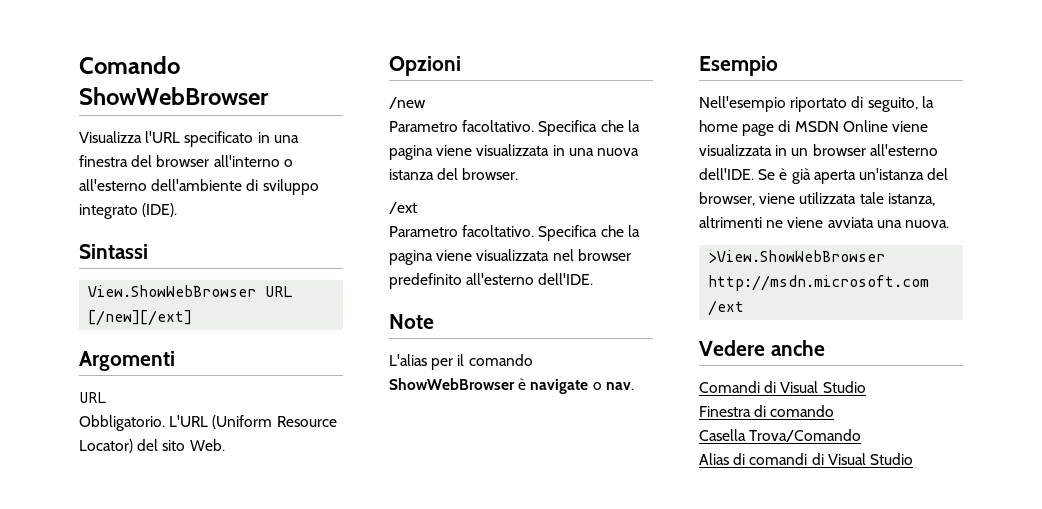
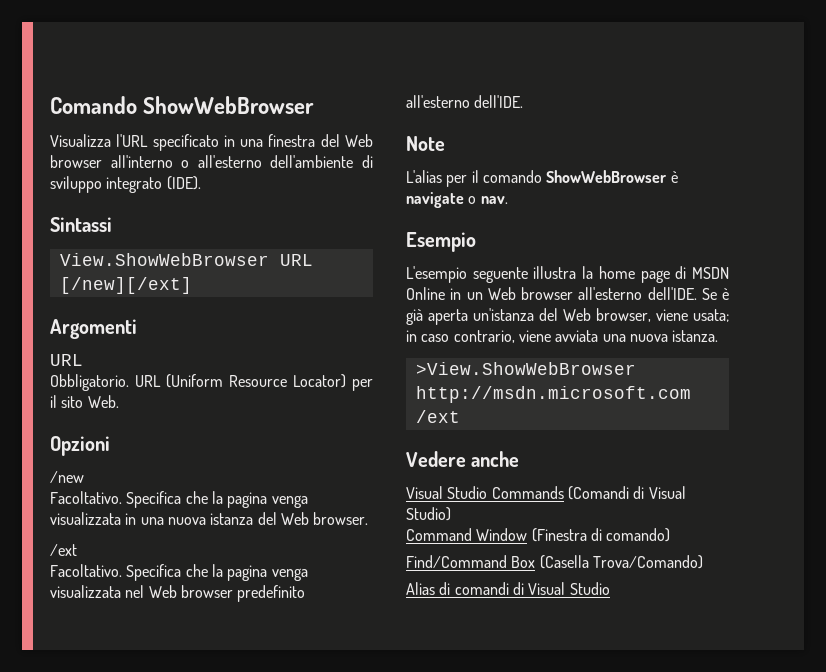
- Visualizza l'URL specificato in una finestra del browser all'interno o all'esterno dell'ambiente di sviluppo integrato (IDE).
+ Visualizza l'URL specificato in una finestra del Web browser all'interno o all'esterno dell'ambiente di sviluppo integrato (IDE).
- L'URL (Uniform Resource Locator) del sito Web.
+ URL (Uniform Resource Locator) per il sito Web.
- Parametro facoltativo. Specifica che la pagina viene visualizzata in una nuova istanza del browser.
+ Facoltativo. Specifica che la pagina venga visualizzata in una nuova istanza del Web browser.
- Parametro facoltativo. Specifica che la pagina viene visualizzata nel browser predefinito all'esterno dell'IDE.
+ Facoltativo. Specifica che la pagina venga visualizzata nel Web browser predefinito all'esterno dell'IDE.
- Nell'esempio riportato di seguito, la home page di MSDN Online viene visualizzata in un browser all'esterno dell'IDE.
+ L'esempio seguente illustra la home page di MSDN Online in un Web browser all'esterno dell'IDE.
- Se è già aperta un'istanza del browser, viene utilizzata tale istanza, altrimenti ne viene avviata una nuova.
+ Se è già aperta un'istanza del Web browser, viene usata; in caso contrario, viene avviata una nuova istanza.
- Comandi di Visual Studio
- Finestra di comando
- Casella Trova/Comando
+ Visual Studio Commands (Comandi di Visual Studio)
+ Command Window (Finestra di comando)
+ Find/Command Box (Casella Trova/Comando)

